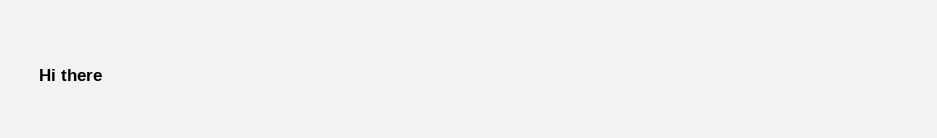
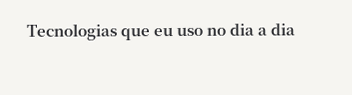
- Hi there
+ Tecnologias que eu uso no dia a dia

